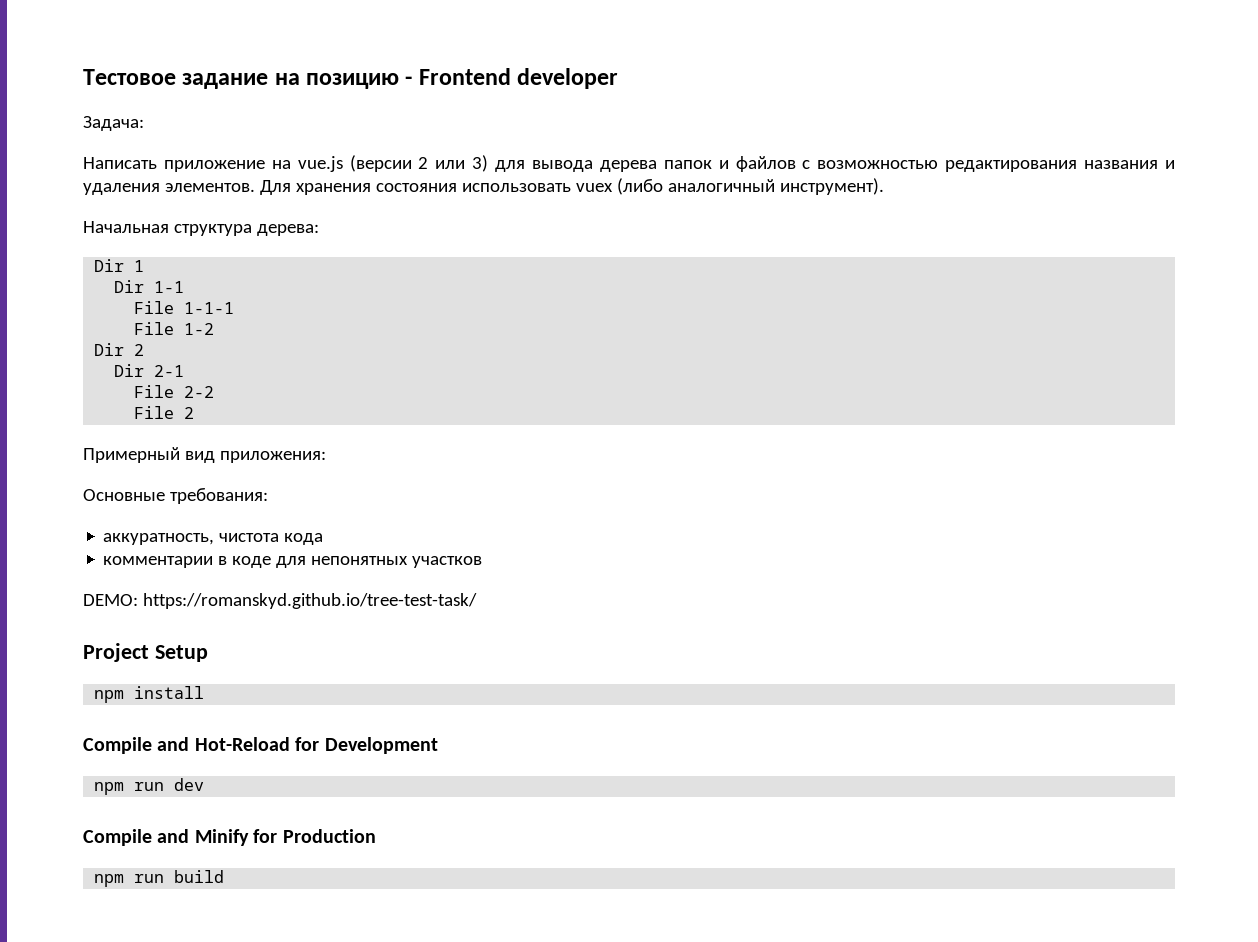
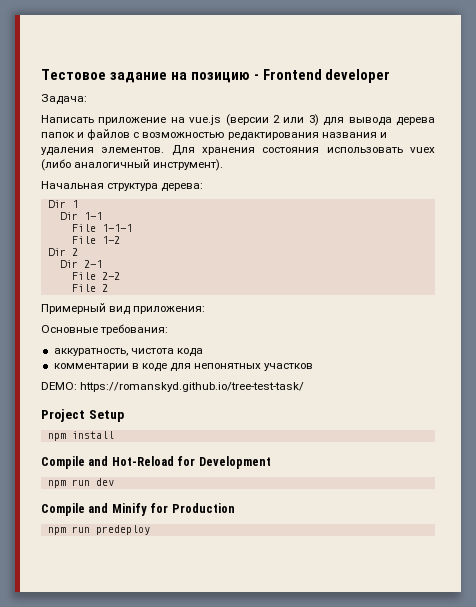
- npm run build
+ npm run predeploy

